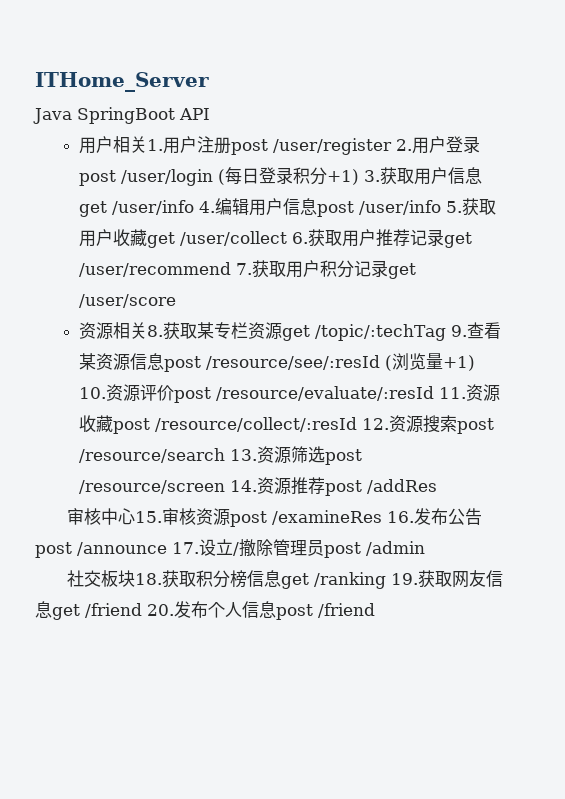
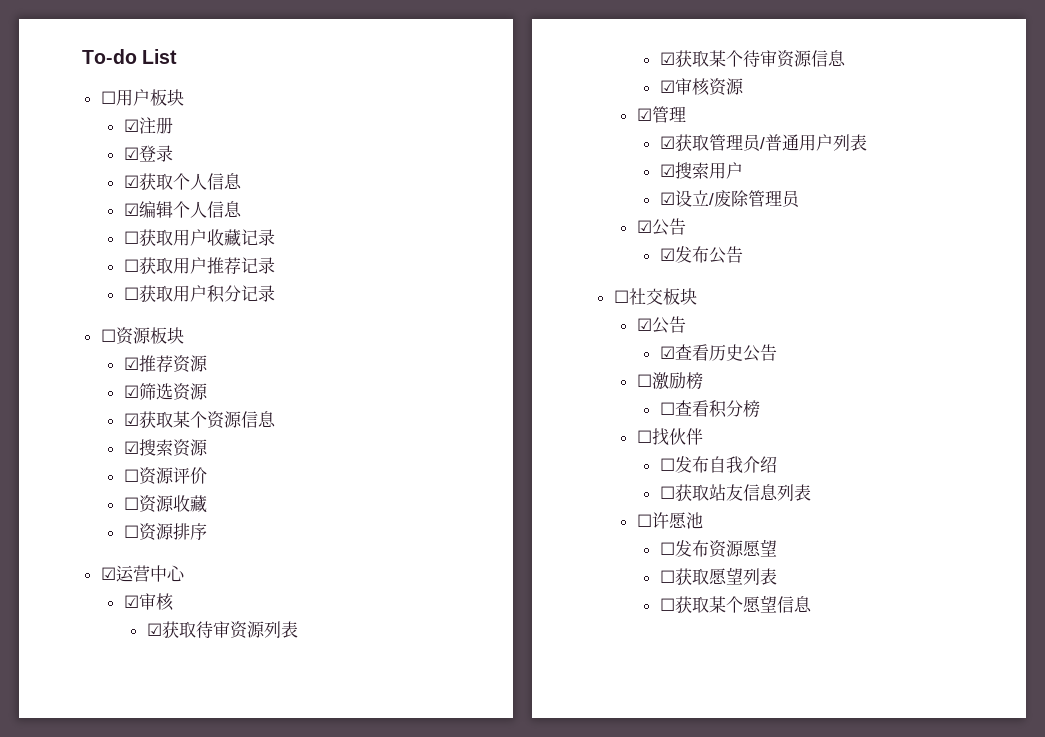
- ITHome_Server
- Java SpringBoot API
- 用户相关1.用户注册post /user/register 2.用户登录post /user/login (每日登录积分+1) 3.获取用户信息get /user/info 4.编辑用户信息post /user/info 5.获取用户收藏get /user/collect 6.获取用户推荐记录get /user/recommend 7.获取用户积分记录get /user/score
- 资源相关8.获取某专栏资源get /topic/:techTag 9.查看某资源信息post /resource/see/:resId (浏览量+1) 10.资源评价post /resource/evaluate/:resId 11.资源收藏post /resource/collect/:resId 12.资源搜索post /resource/search 13.资源筛选post /resource/screen 14.资源推荐post /addRes
- 审核中心15.审核资源post /examineRes 16.发布公告post /announce 17.设立/撤除管理员post /admin
- 社交板块18.获取积分榜信息get /ranking 19.获取网友信息get /friend 20.发布个人信息post /friend
+ To-do List
+ ☐用户板块
+ ☑注册
+ ☑登录
+ ☑获取个人信息
+ ☑编辑个人信息
+ ☐获取用户收藏记录
+ ☐获取用户推荐记录
+ ☐获取用户积分记录
+ ☐资源板块
+ ☑推荐资源
+ ☑筛选资源
+ ☑获取某个资源信息
+ ☑搜索资源
+ ☐资源评价
+ ☐资源收藏
+ ☐资源排序
+ ☑运营中心
+ ☑审核
+ ☑获取待审资源列表
+ ☑获取某个待审资源信息
+ ☑审核资源
+ ☑管理
+ ☑获取管理员/普通用户列表
+ ☑搜索用户
+ ☑设立/废除管理员
+ ☑公告
+ ☑发布公告
+ ☐社交板块
+ ☑公告
+ ☑查看历史公告
+ ☐激励榜
+ ☐查看积分榜
+ ☐找伙伴
+ ☐发布自我介绍
+ ☐获取站友信息列表
+ ☐许愿池
+ ☐发布资源愿望
+ ☐获取愿望列表
+ ☐获取某个愿望信息

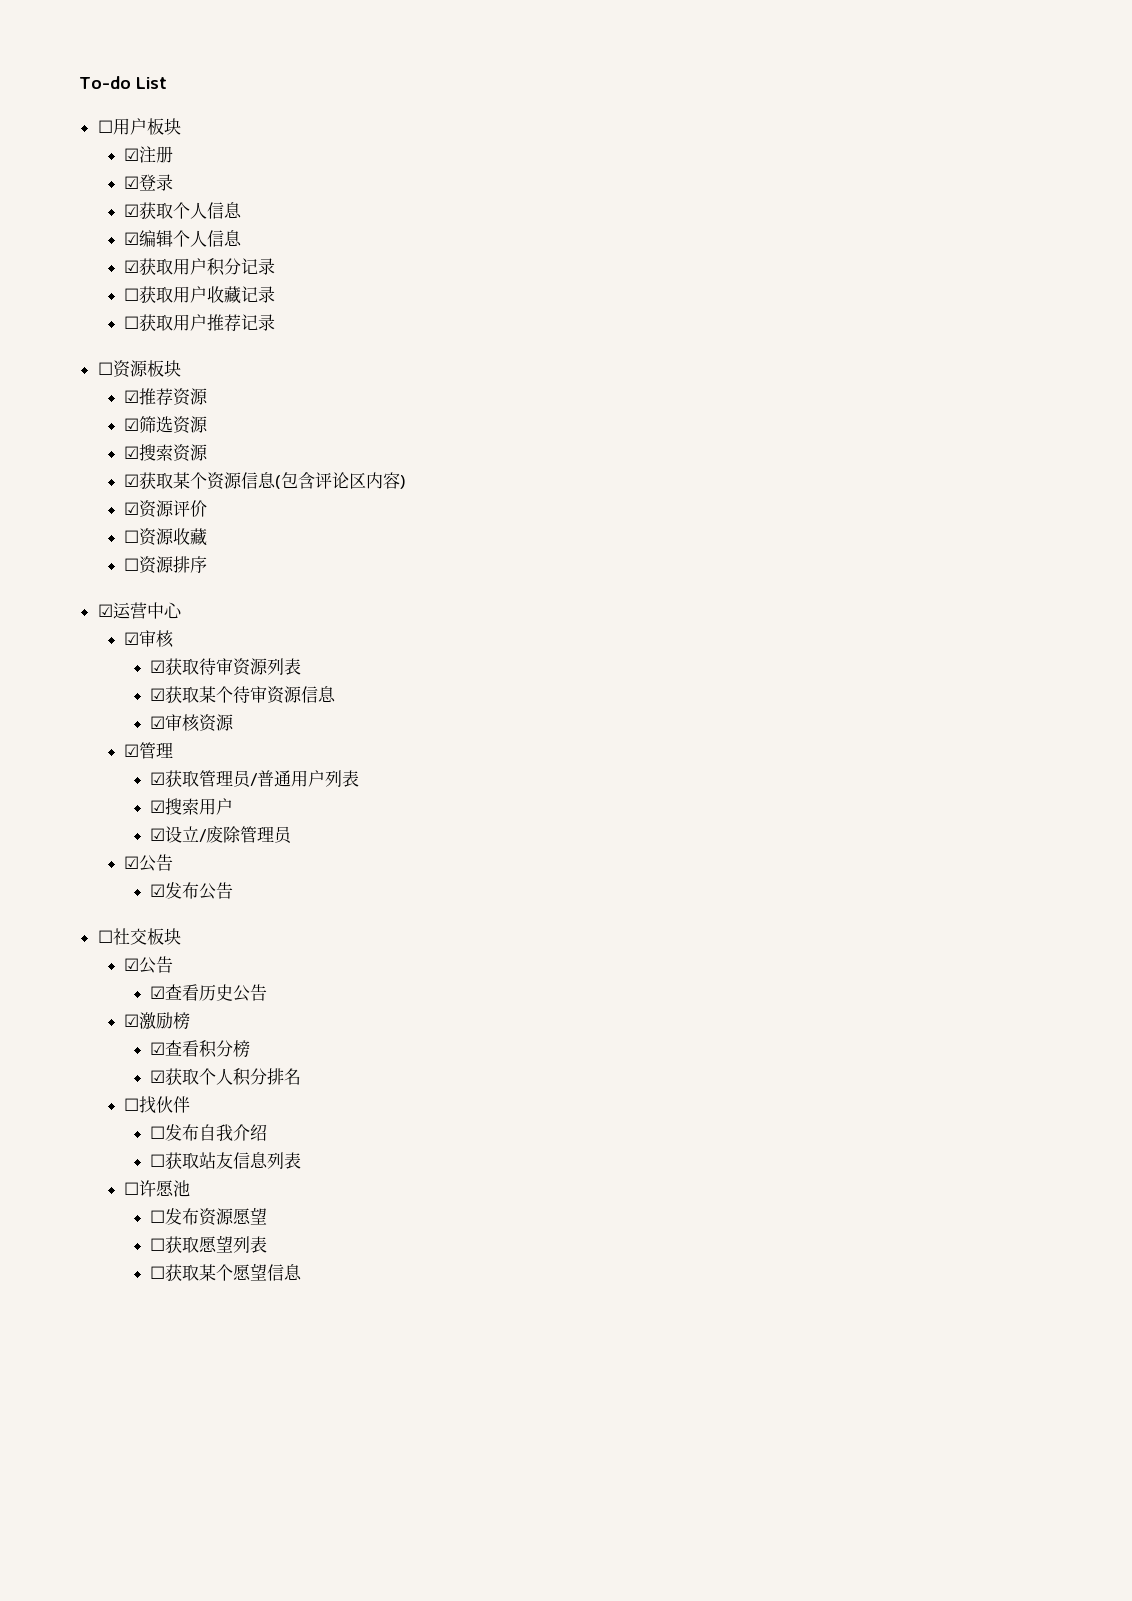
+ ☑获取用户积分记录
- ☐获取用户积分记录
+ ☑搜索资源
- ☑获取某个资源信息
- ☑搜索资源
- ☐资源评价
+ ☑获取某个资源信息(包含评论区内容)
+ ☑资源评价
- ☐激励榜
+ ☑激励榜
- ☐查看积分榜
+ ☑查看积分榜
+ ☑获取个人积分排名

